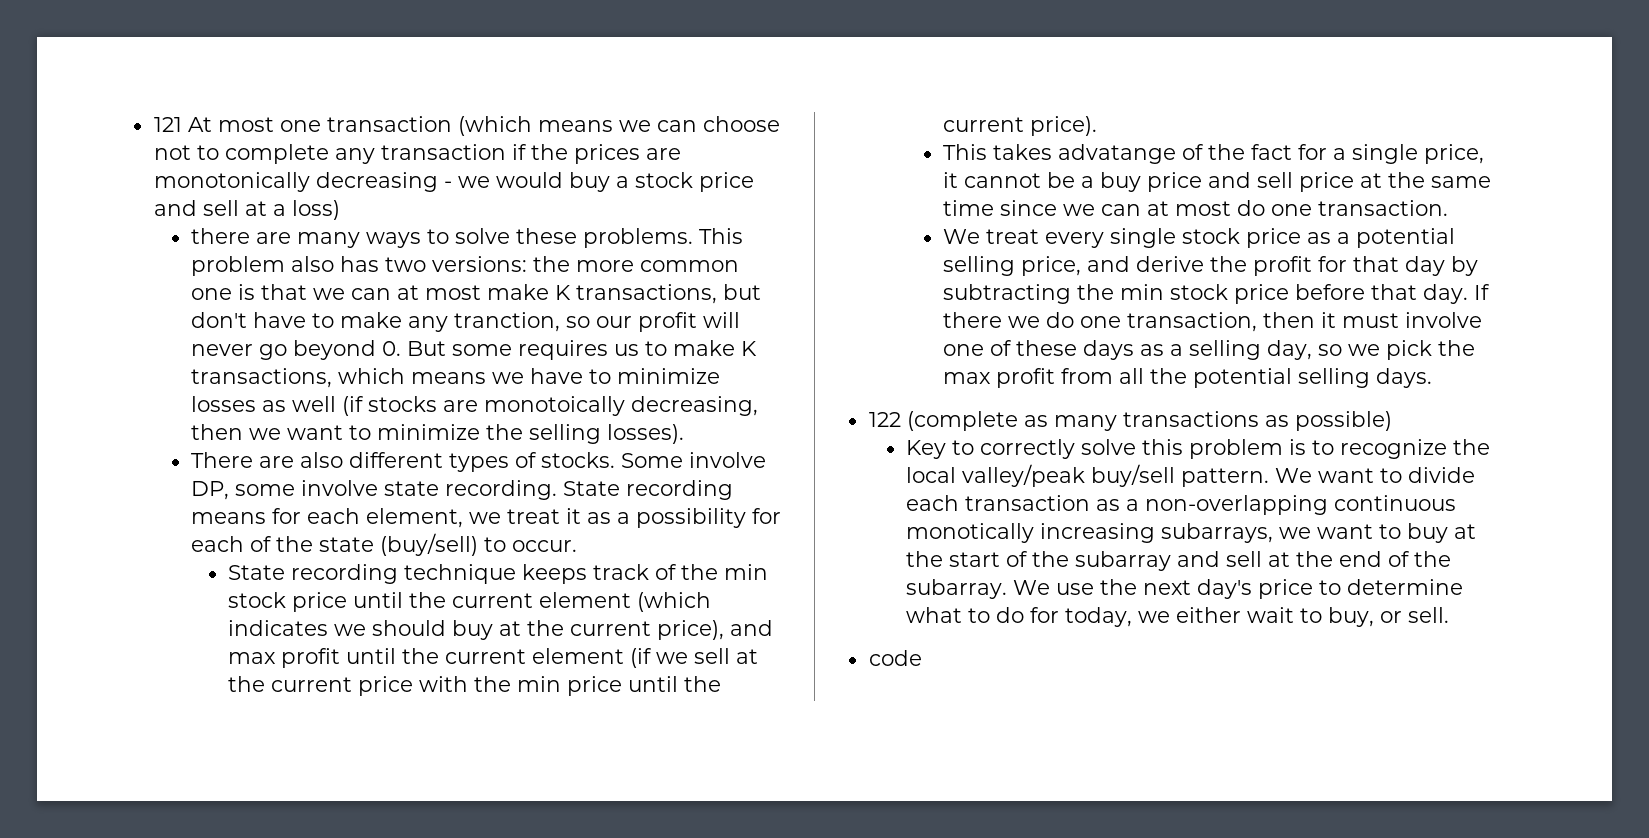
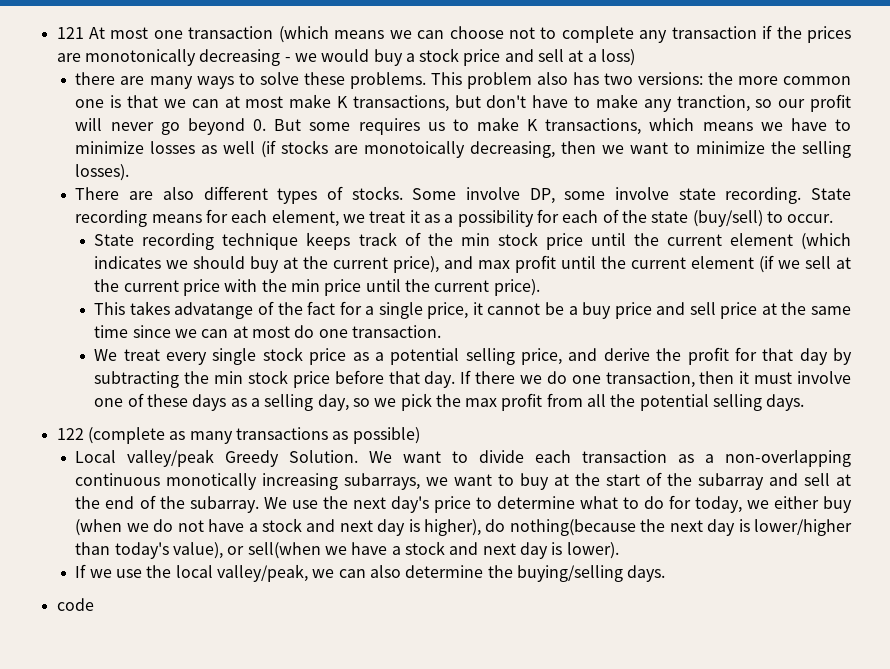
- Key to correctly solve this problem is to recognize the local valley/peak buy/sell pattern.
+ Local valley/peak Greedy Solution.
- We use the next day's price to determine what to do for today, we either wait to buy, or sell.
+ We use the next day's price to determine what to do for today, we either buy (when we do not have a stock and next day is higher), do nothing(because the next day is lower/higher than today's value), or sell(when we have a stock and next day is lower).
+ If we use the local valley/peak, we can also determine the buying/selling days.

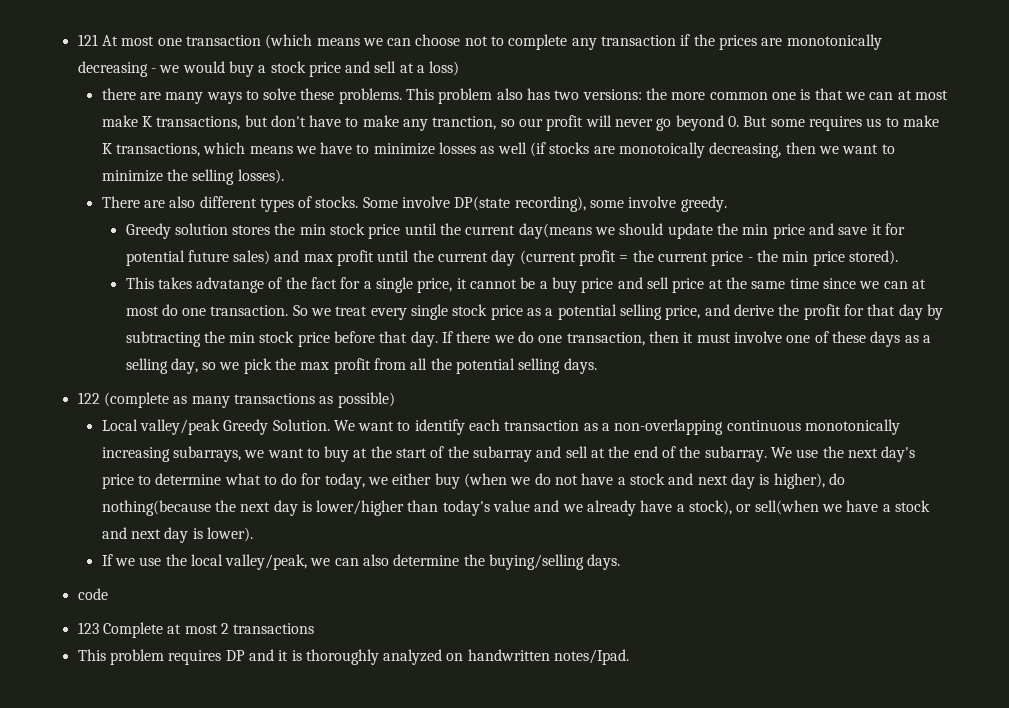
- Some involve DP, some involve state recording. State recording means for each element, we treat it as a possibility for each of the state (buy/sell) to occur.
- State recording technique keeps track of the min stock price until the current element (which indicates we should buy at the current price), and max profit until the current element (if we sell at the current price with the min price until the current price).
+ Some involve DP(state recording), some involve greedy.
+ Greedy solution stores the min stock price until the current day(means we should update the min price and save it for potential future sales) and max profit until the current day (current profit = the current price - the min price stored).
- This takes advatange of the fact for a single price, it cannot be a buy price and sell price at the same time since we can at most do one transaction.
- We treat every single stock price as a potential selling price, and derive the profit for that day by subtracting the min stock price before that day.
+ This takes advatange of the fact for a single price, it cannot be a buy price and sell price at the same time since we can at most do one transaction. So we treat every single stock price as a potential selling price, and derive the profit for that day by subtracting the min stock price before that day.
- We want to divide each transaction as a non-overlapping continuous monotically increasing subarrays, we want to buy at the start of the subarray and sell at the end of the subarray.
+ We want to identify each transaction as a non-overlapping continuous monotonically increasing subarrays, we want to buy at the start of the subarray and sell at the end of the subarray.
- We use the next day's price to determine what to do for today, we either buy (when we do not have a stock and next day is higher), do nothing(because the next day is lower/higher than today's value), or sell(when we have a stock and next day is lower).
+ We use the next day's price to determine what to do for today, we either buy (when we do not have a stock and next day is higher), do nothing(because the next day is lower/higher than today's value and we already have a stock), or sell(when we have a stock and next day is lower).
+ 123 Complete at most 2 transactions
+ This problem requires DP and it is thoroughly analyzed on handwritten notes/Ipad.

